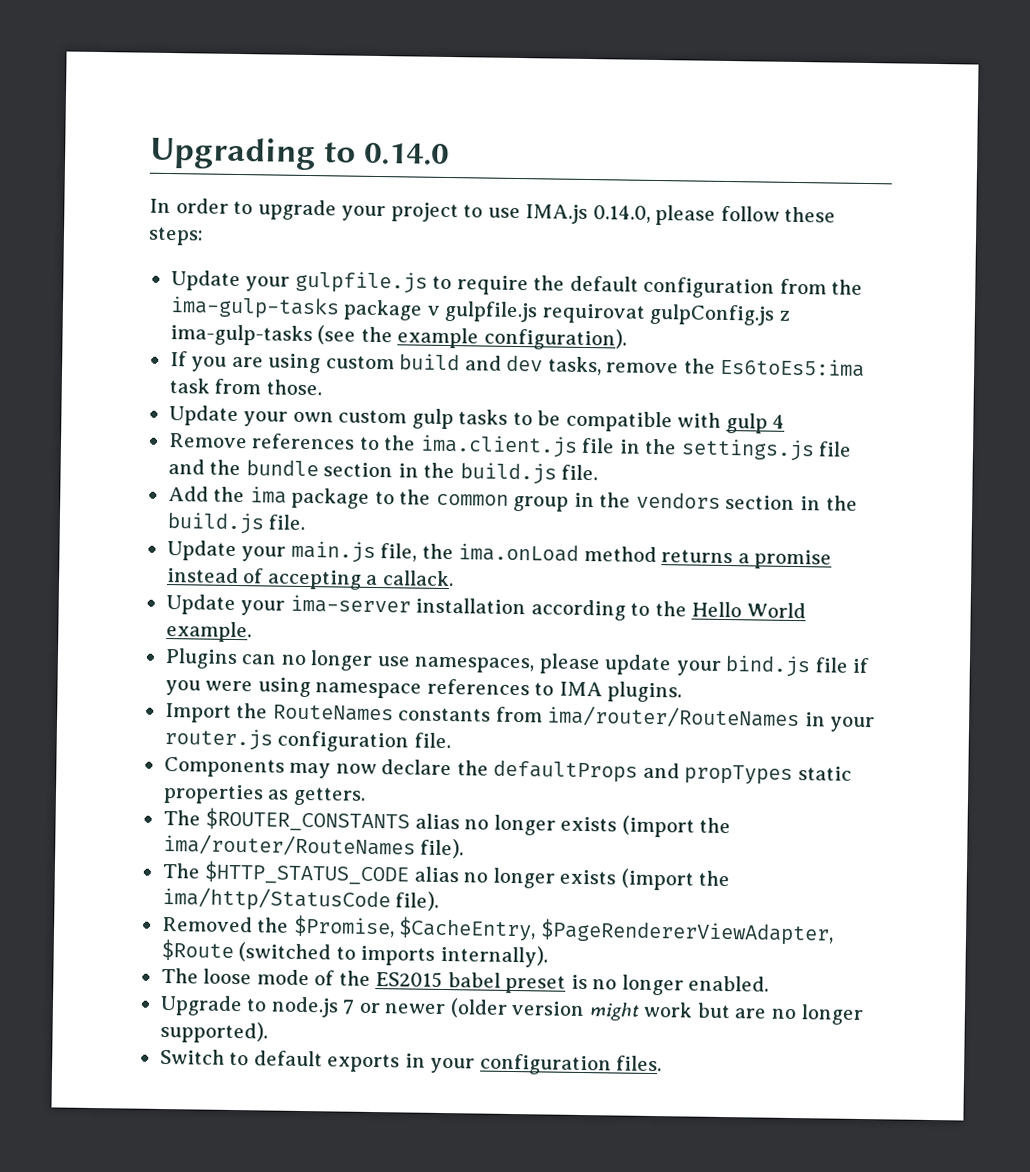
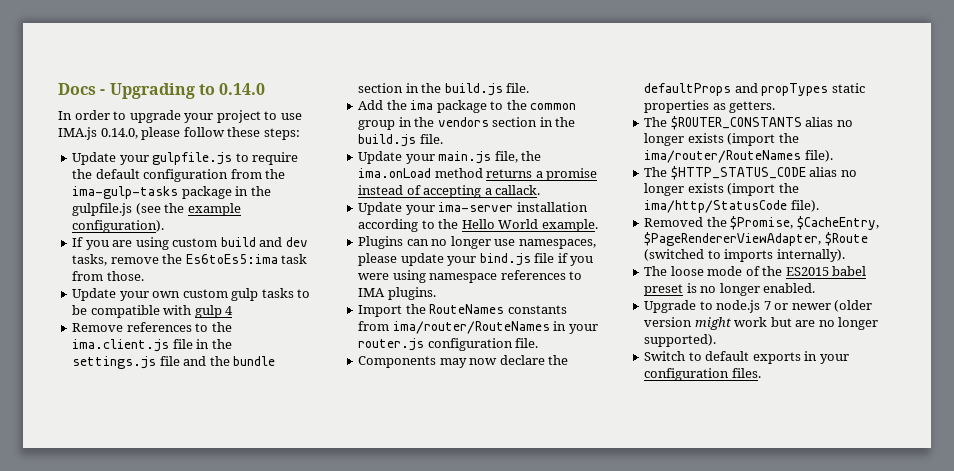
- Upgrading to 0.14.0
+ Docs - Upgrading to 0.14.0
- Update your gulpfile.js to require the default configuration from the ima-gulp-tasks package v gulpfile.js requirovat gulpConfig.js z ima-gulp-tasks (see the example configuration).
+ Update your gulpfile.js to require the default configuration from the ima-gulp-tasks package in the gulpfile.js (see the example configuration).

